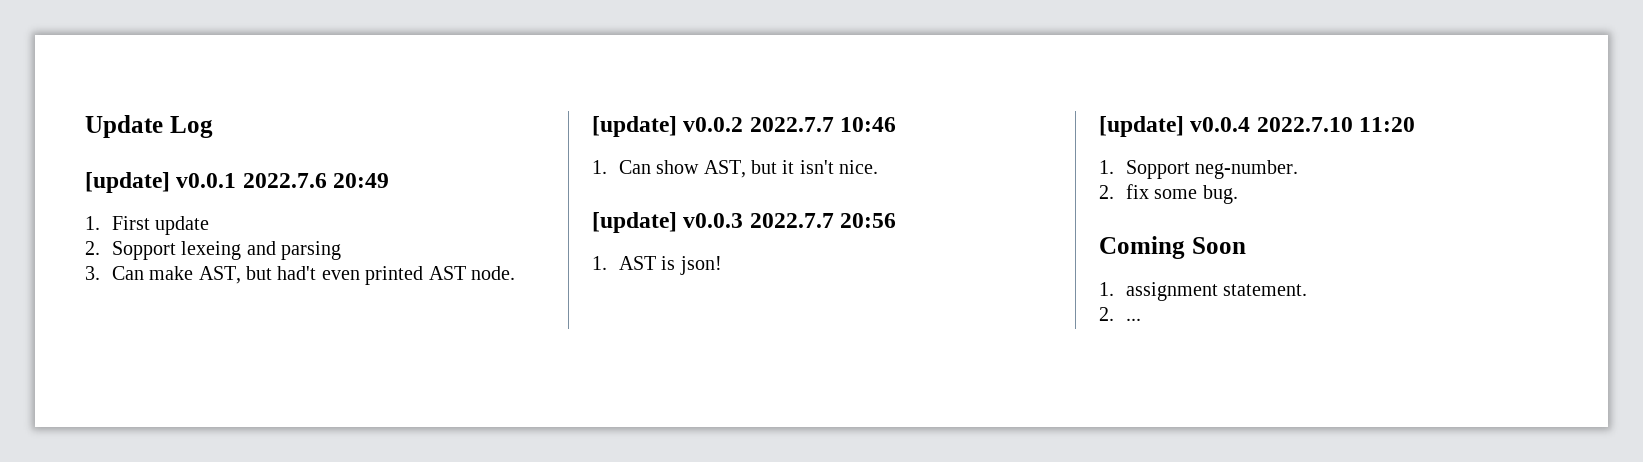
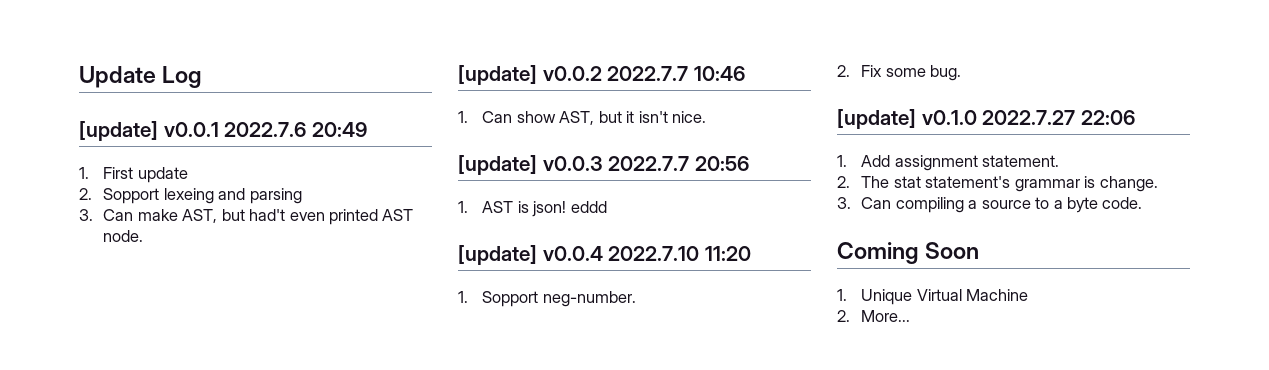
- 1. AST is json!
+ 1. AST is json! eddd
- 2. fix some bug.
+ 2. Fix some bug.
+ [update] v0.1.0 2022.7.27 22:06
+ 1. Add assignment statement.
+ 2. The stat statement's grammar is change.
+ 3. Can compiling a source to a byte code.
- 1. assignment statement.
- 2. ...
+ 1. Unique Virtual Machine
+ 2. More...

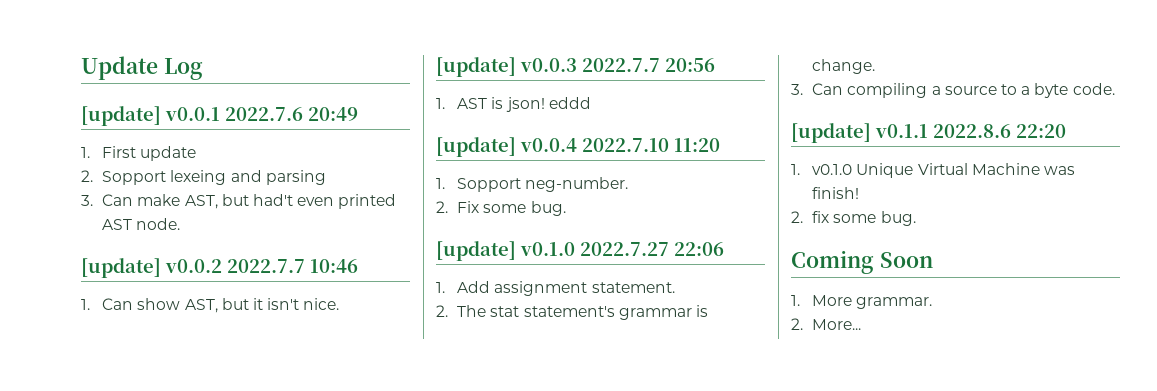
+ [update] v0.1.1 2022.8.6 22:20
+ 1. v0.1.0 Unique Virtual Machine was finish!
+ 2. fix some bug.
- 1. Unique Virtual Machine
+ 1. More grammar.

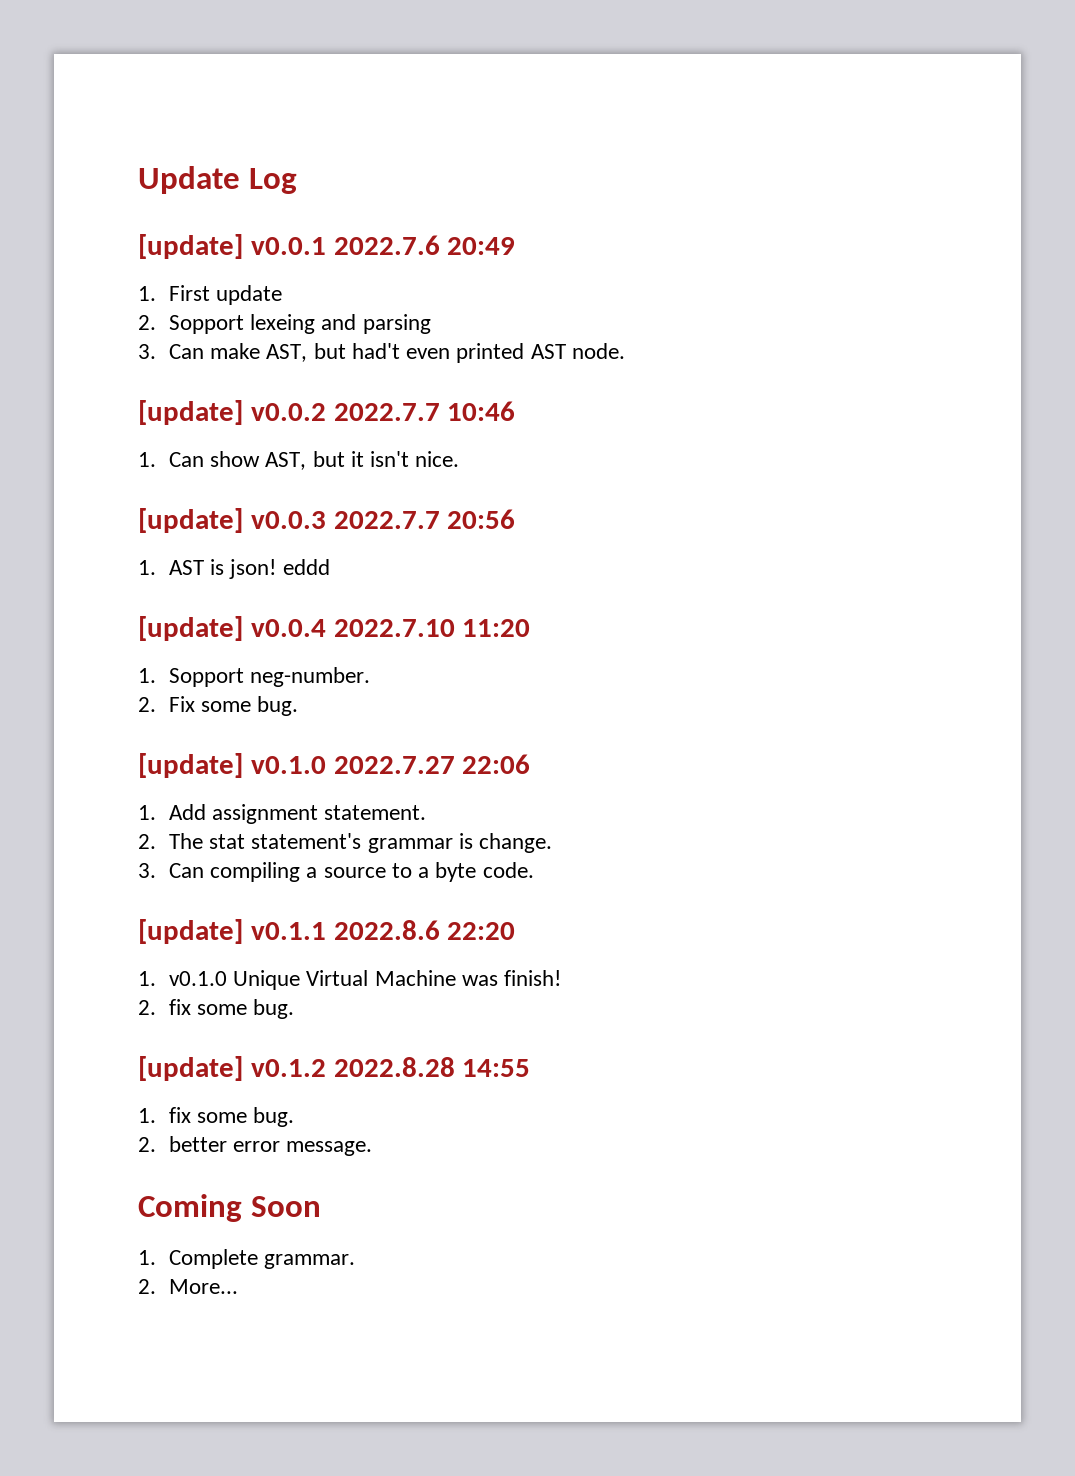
+ [update] v0.1.2 2022.8.28 14:55
+ 1. fix some bug.
+ 2. better error message.
- 1. More grammar.
+ 1. Complete grammar.

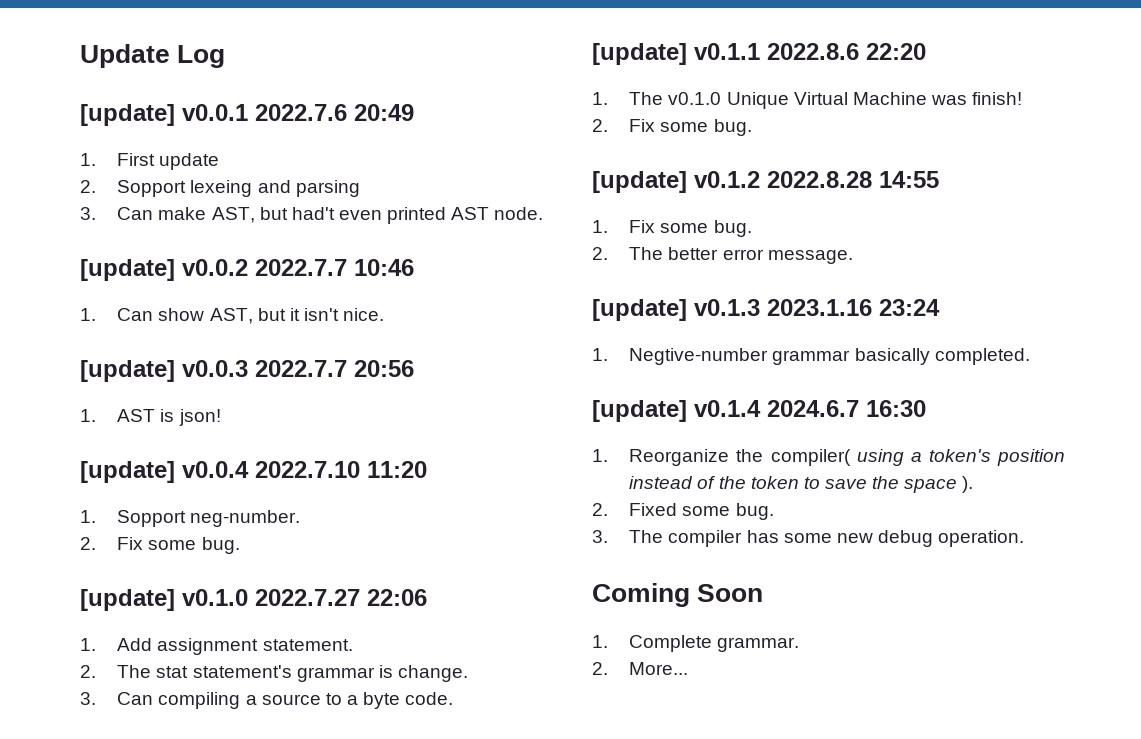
- 1. AST is json! eddd
+ 1. AST is json!
- 1. v0.1.0 Unique Virtual Machine was finish!
- 2. fix some bug.
+ 1. The v0.1.0 Unique Virtual Machine was finish!
+ 2. Fix some bug.
- 1. fix some bug.
+ 1. Fix some bug.
- 2. better error message.
+ 2. The better error message.
+ [update] v0.1.3 2023.1.16 23:24
+ 1. Negtive-number grammar basically completed.
+ [update] v0.1.4 2024.6.7 16:30
+ 1. Reorganize the compiler( using a token's position instead of the token to save the space ).
+ 2. Fixed some bug.
+ 3. The compiler has some new debug operation.

